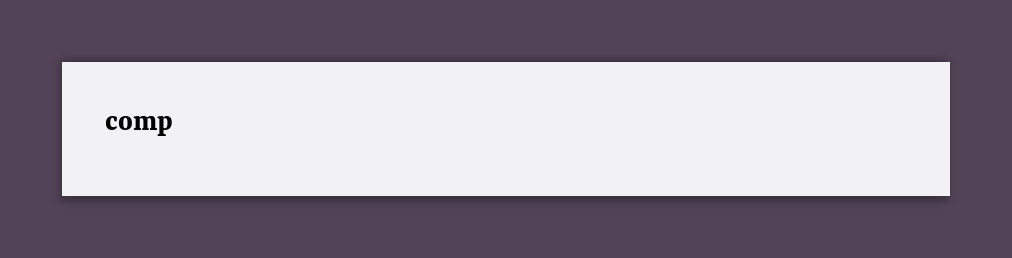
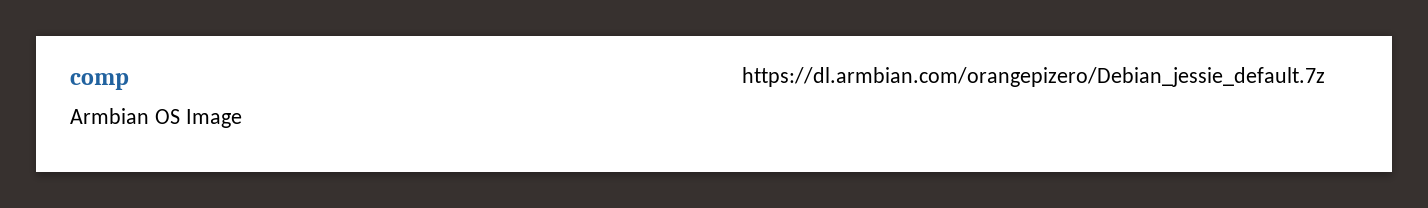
+ Armbian OS Image https://dl.armbian.com/orangepizero/Debian_jessie_default.7z

